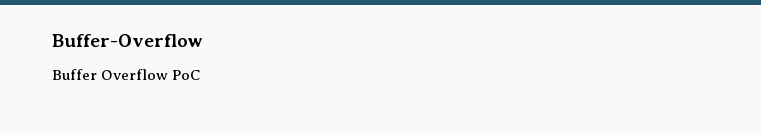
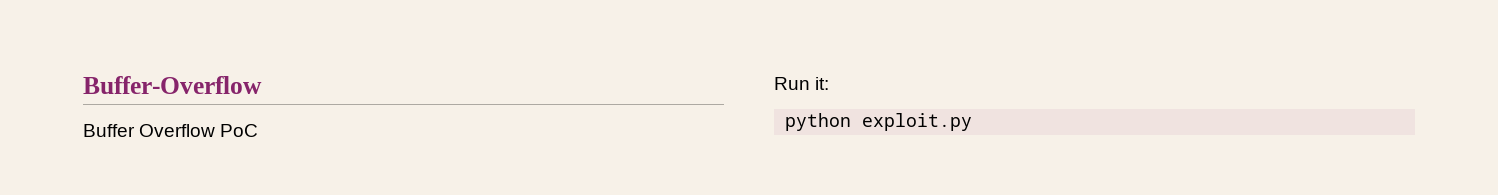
+ Run it:
+ python exploit.py

